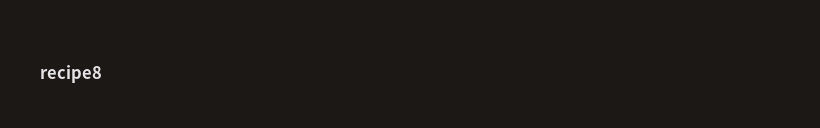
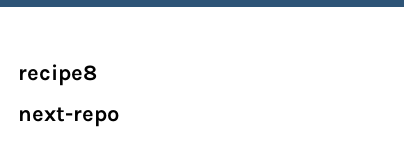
+ next-repo

